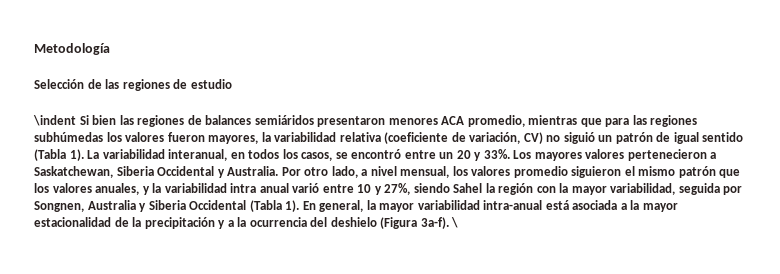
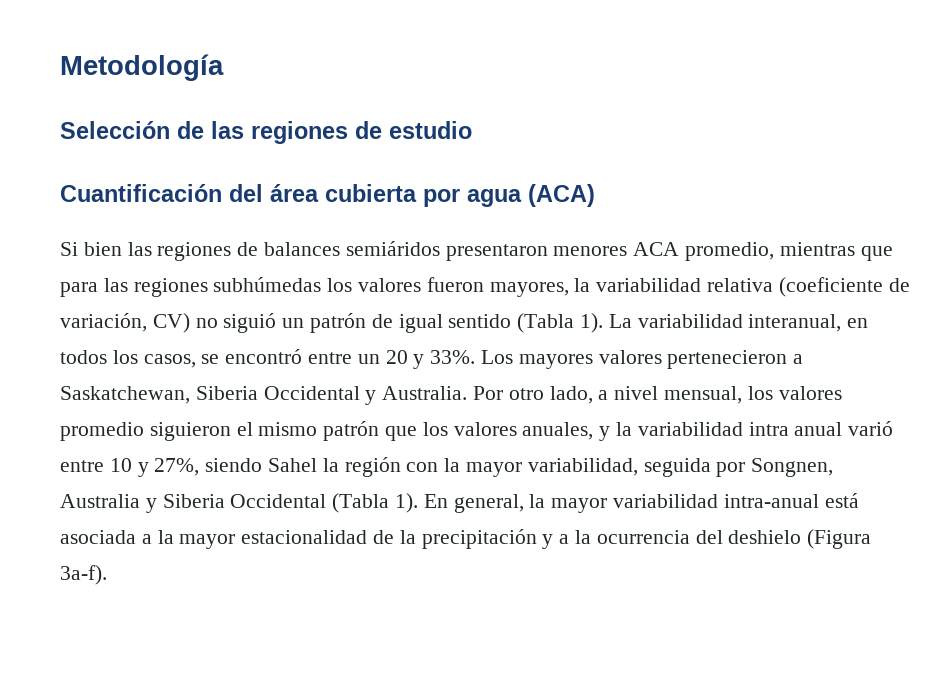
- \indent Si bien las regiones de balances semiáridos presentaron menores ACA promedio, mientras que para las regiones subhúmedas los valores fueron mayores, la variabilidad relativa (coeficiente de variación, CV) no siguió un patrón de igual sentido (Tabla 1).
+ Cuantificación del área cubierta por agua (ACA)
+ Si bien las regiones de balances semiáridos presentaron menores ACA promedio, mientras que para las regiones subhúmedas los valores fueron mayores, la variabilidad relativa (coeficiente de variación, CV) no siguió un patrón de igual sentido (Tabla 1).
- \

